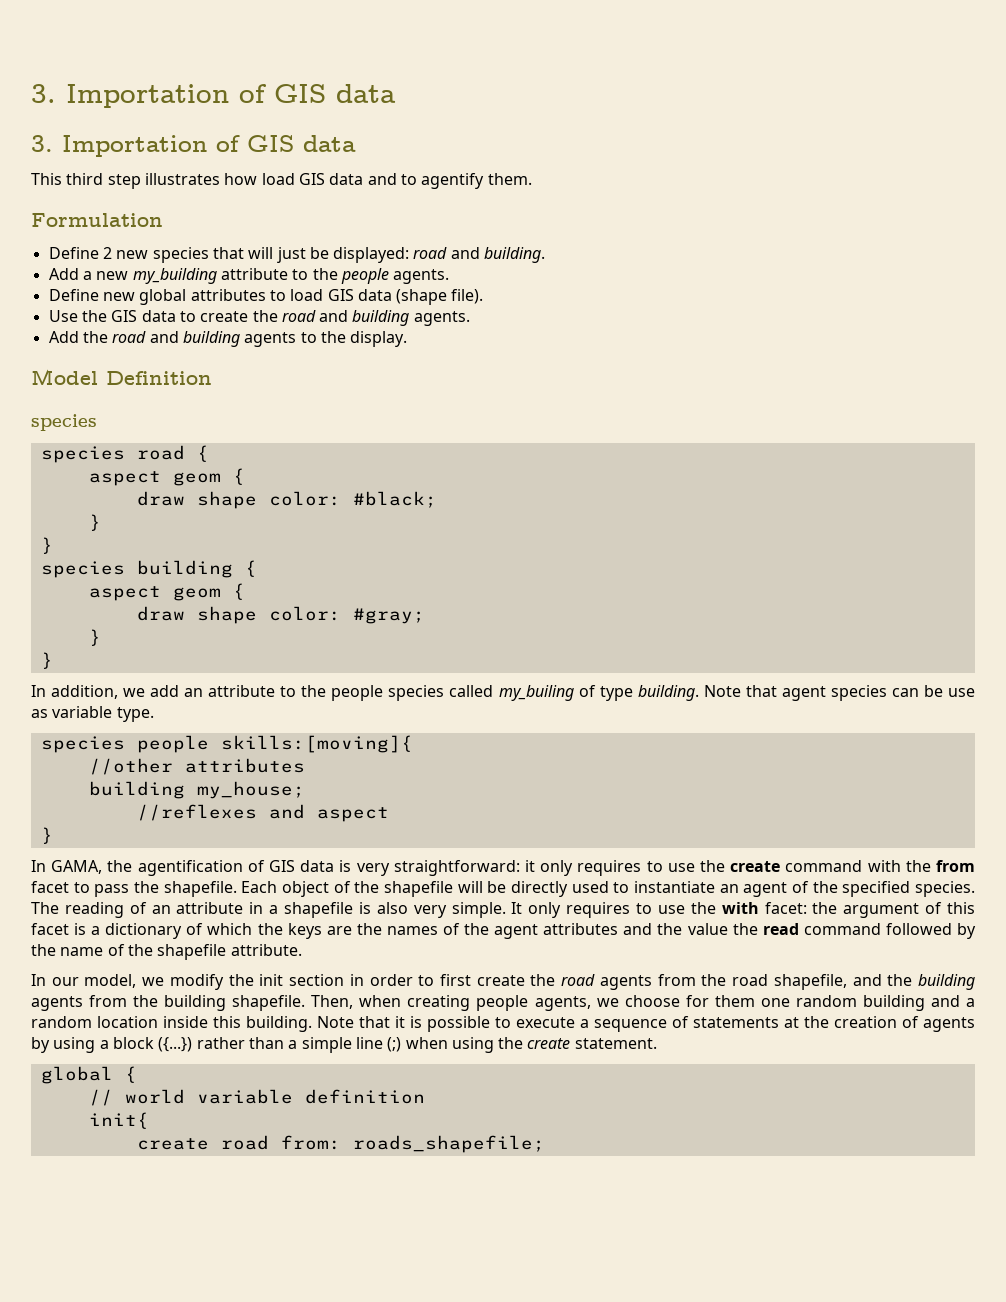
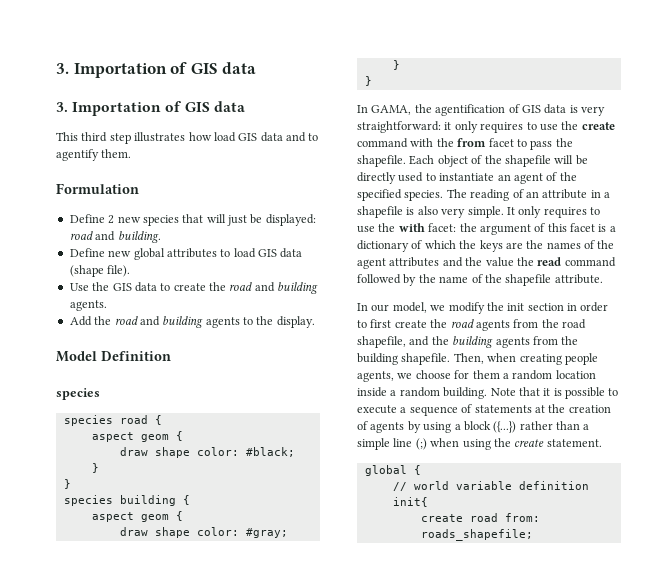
- Add a new my_building attribute to the people agents.
- In addition, we add an attribute to the people species called my_builing of type building. Note that agent species can be use as variable type.
- species people skills:[moving]{
- //other attributes
- building my_house;
- //reflexes and aspect
- }
- Then, when creating people agents, we choose for them one random building and a random location inside this building.
+ Then, when creating people agents, we choose for them a random location inside a random building.

